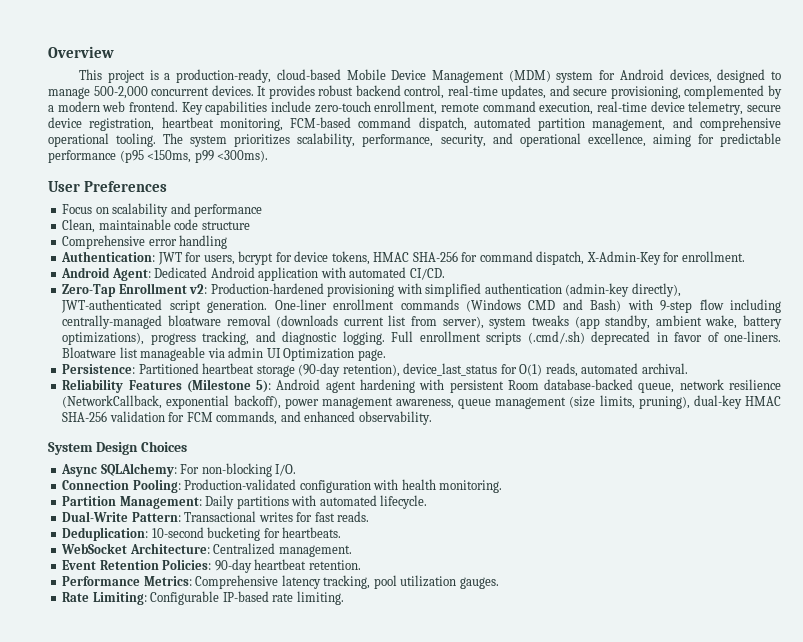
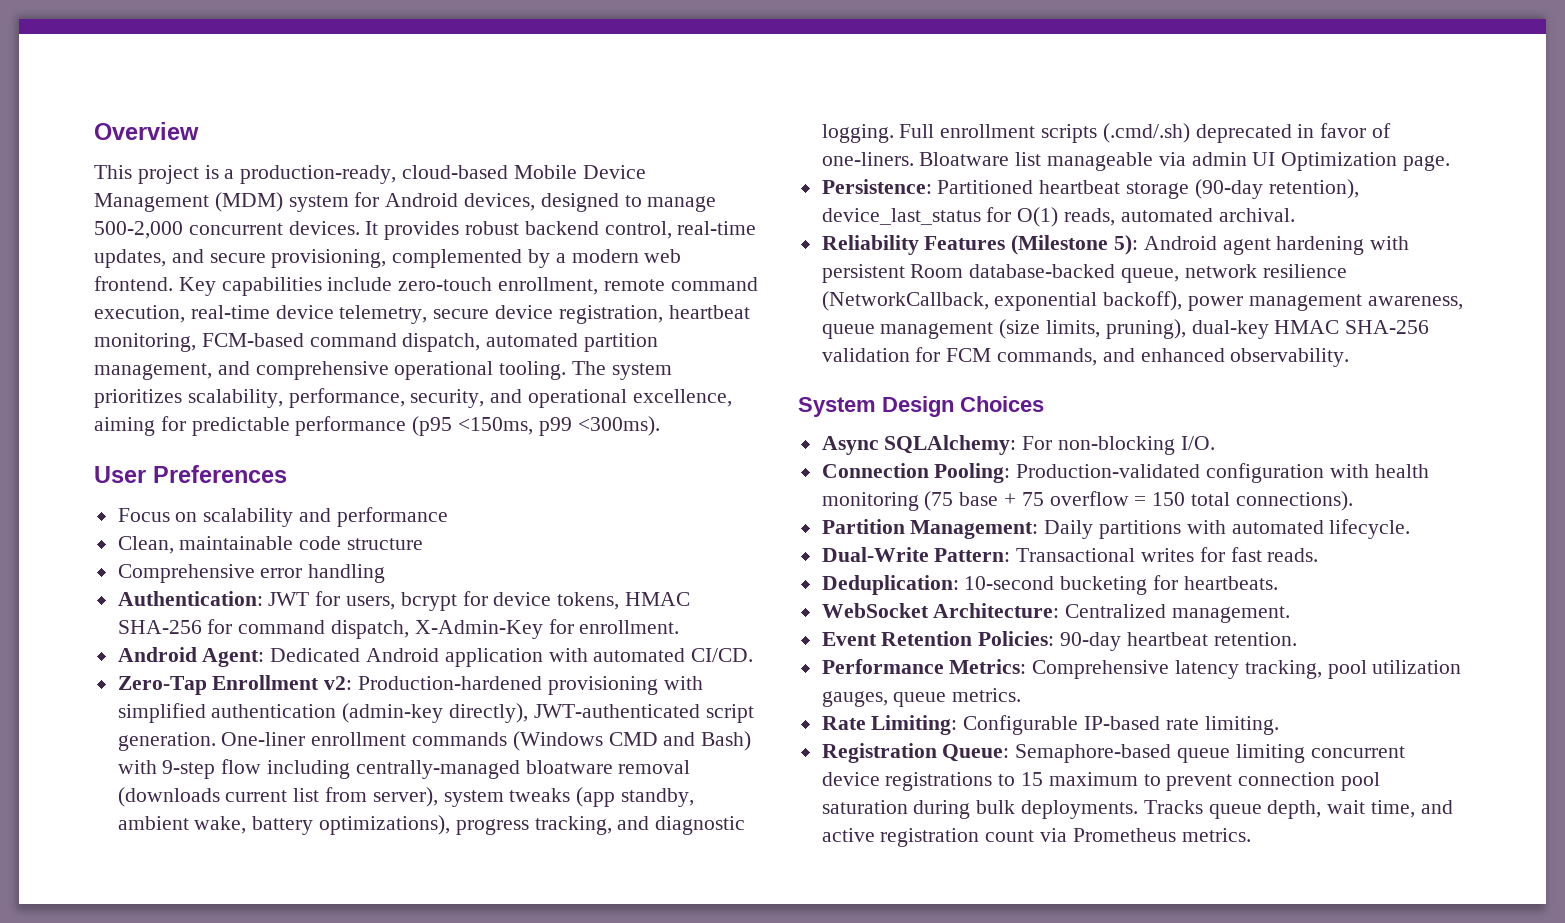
- Connection Pooling: Production-validated configuration with health monitoring.
+ Connection Pooling: Production-validated configuration with health monitoring (75 base + 75 overflow = 150 total connections).
- Performance Metrics: Comprehensive latency tracking, pool utilization gauges.
+ Performance Metrics: Comprehensive latency tracking, pool utilization gauges, queue metrics.
+ Registration Queue: Semaphore-based queue limiting concurrent device registrations to 15 maximum to prevent connection pool saturation during bulk deployments. Tracks queue depth, wait time, and active registration count via Prometheus metrics.

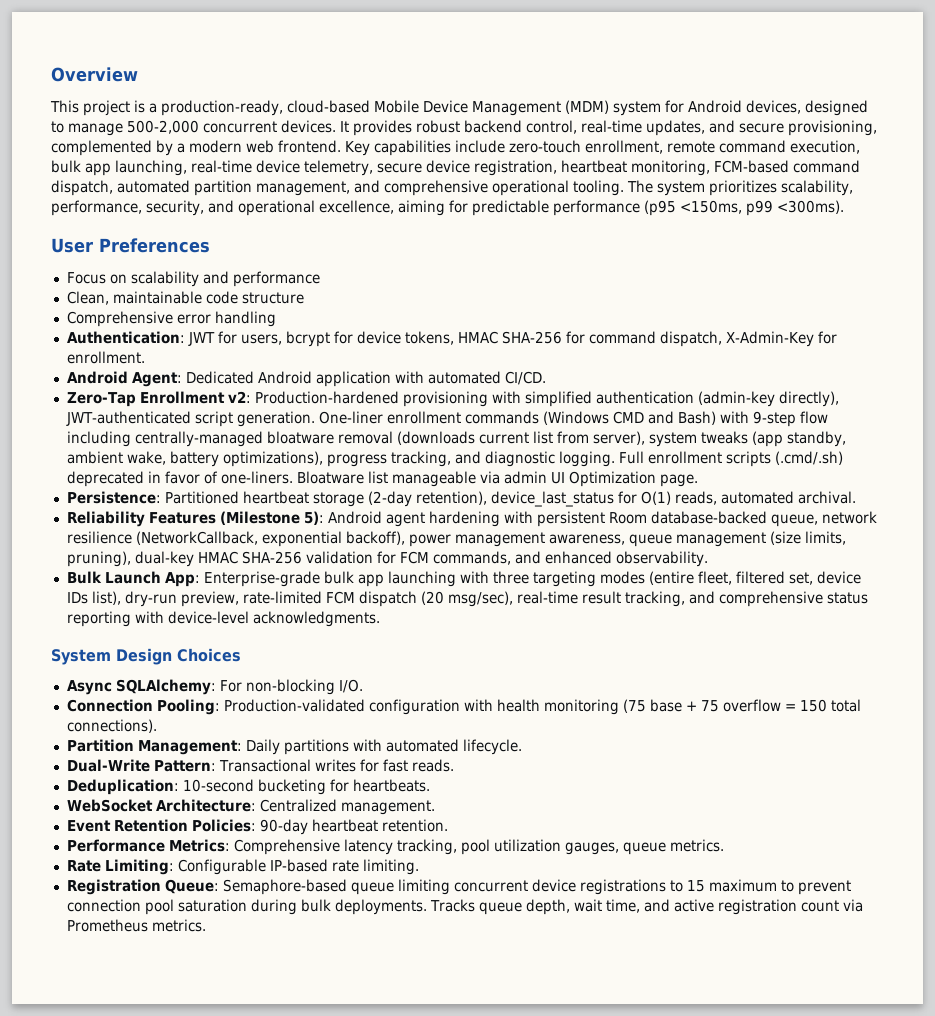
- Key capabilities include zero-touch enrollment, remote command execution, real-time device telemetry, secure device registration, heartbeat monitoring, FCM-based command dispatch, automated partition management, and comprehensive operational tooling.
+ Key capabilities include zero-touch enrollment, remote command execution, bulk app launching, real-time device telemetry, secure device registration, heartbeat monitoring, FCM-based command dispatch, automated partition management, and comprehensive operational tooling.
- Persistence: Partitioned heartbeat storage (90-day retention), device_last_status for O(1) reads, automated archival.
+ Persistence: Partitioned heartbeat storage (2-day retention), device_last_status for O(1) reads, automated archival.
+ Bulk Launch App: Enterprise-grade bulk app launching with three targeting modes (entire fleet, filtered set, device IDs list), dry-run preview, rate-limited FCM dispatch (20 msg/sec), real-time result tracking, and comprehensive status reporting with device-level acknowledgments.

